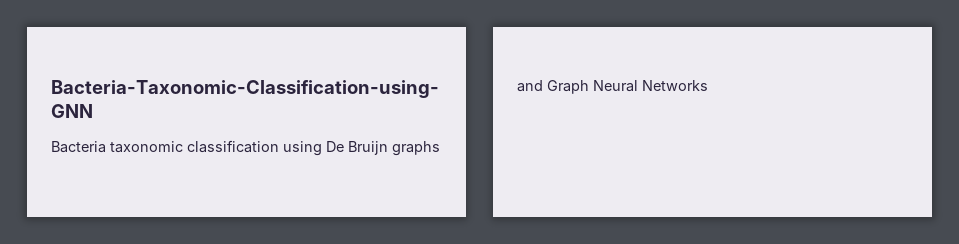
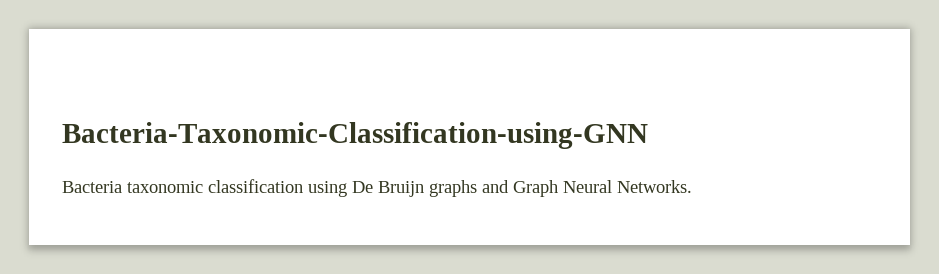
- Bacteria taxonomic classification using De Bruijn graphs and Graph Neural Networks
+ Bacteria taxonomic classification using De Bruijn graphs and Graph Neural Networks.

